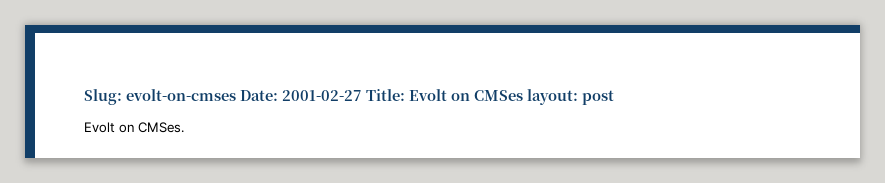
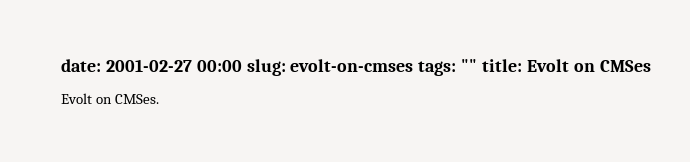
- Slug: evolt-on-cmses Date: 2001-02-27 Title: Evolt on CMSes layout: post
+ date: 2001-02-27 00:00 slug: evolt-on-cmses tags: "" title: Evolt on CMSes

